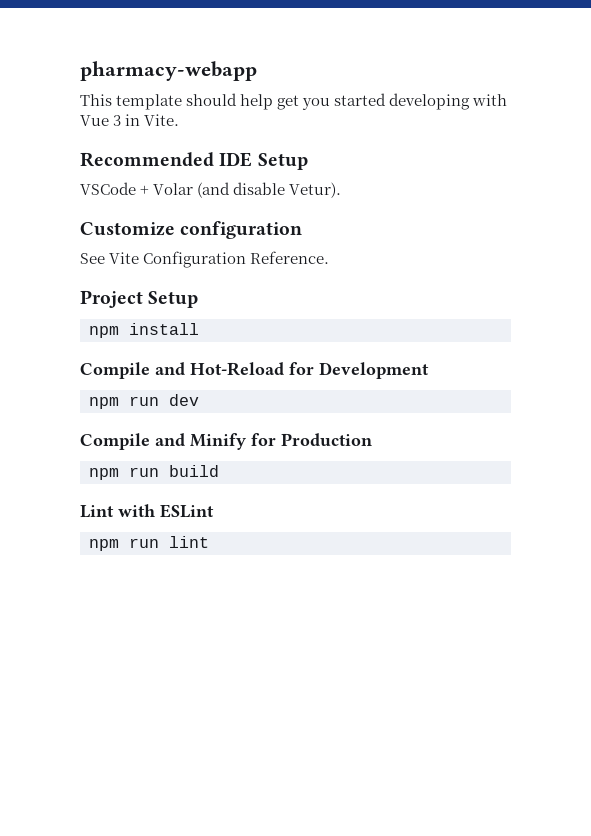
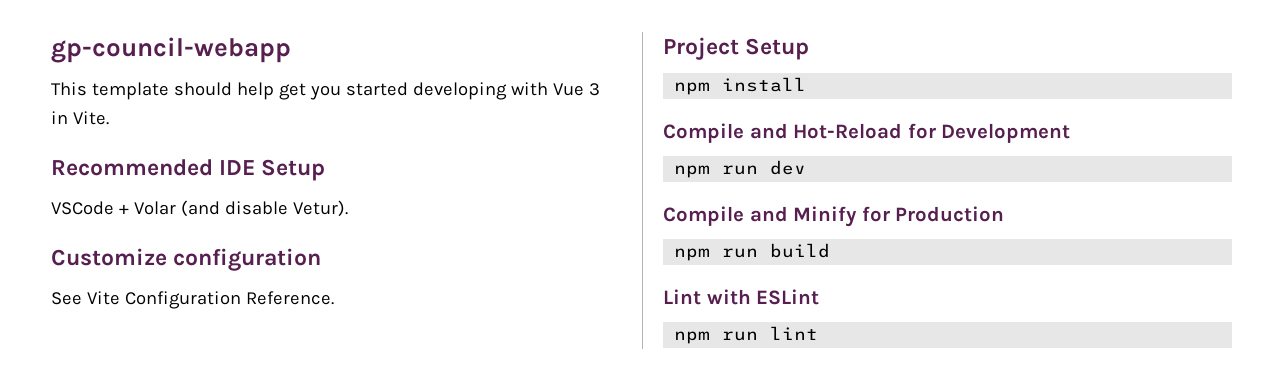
- pharmacy-webapp
+ gp-council-webapp

